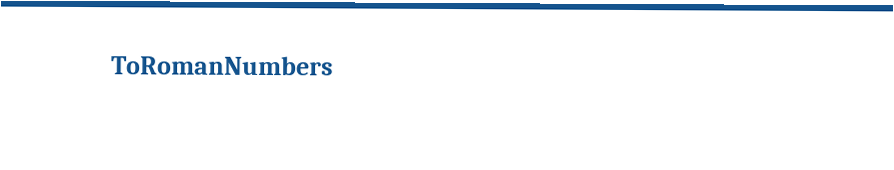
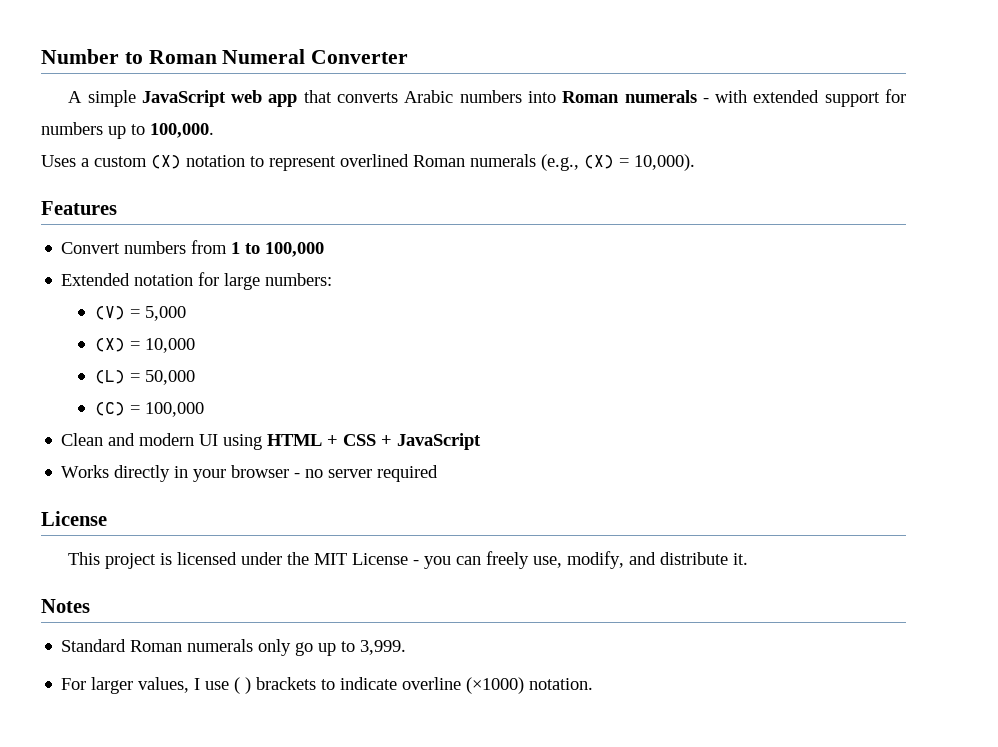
- ToRomanNumbers
+ Number to Roman Numeral Converter
+ A simple JavaScript web app that converts Arabic numbers into Roman numerals - with extended support for numbers up to 100,000.
+ Uses a custom (X) notation to represent overlined Roman numerals (e.g., (X) = 10,000).
+ Features
+ Convert numbers from 1 to 100,000
+ Extended notation for large numbers:
+ (V) = 5,000
+ (X) = 10,000
+ (L) = 50,000
+ (C) = 100,000
+ Clean and modern UI using HTML + CSS + JavaScript
+ Works directly in your browser - no server required
+ License
+ This project is licensed under the MIT License - you can freely use, modify, and distribute it.
+ Notes
+ Standard Roman numerals only go up to 3,999.
+ For larger values, I use ( ) brackets to indicate overline (×1000) notation.

